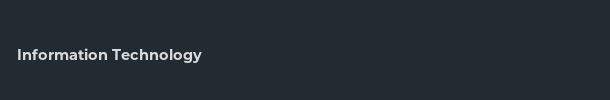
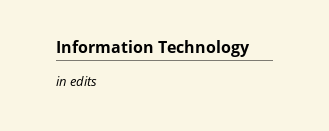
+ in edits

